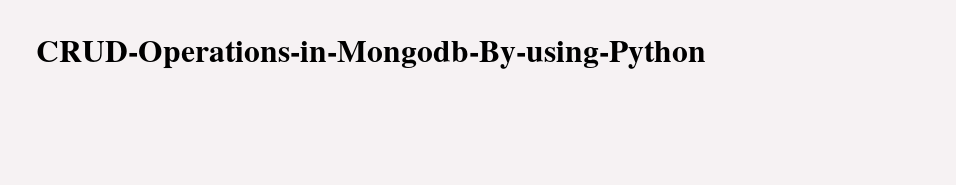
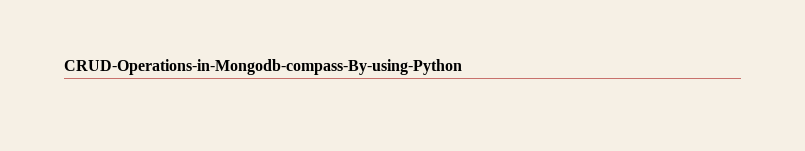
- CRUD-Operations-in-Mongodb-By-using-Python
+ CRUD-Operations-in-Mongodb-compass-By-using-Python

